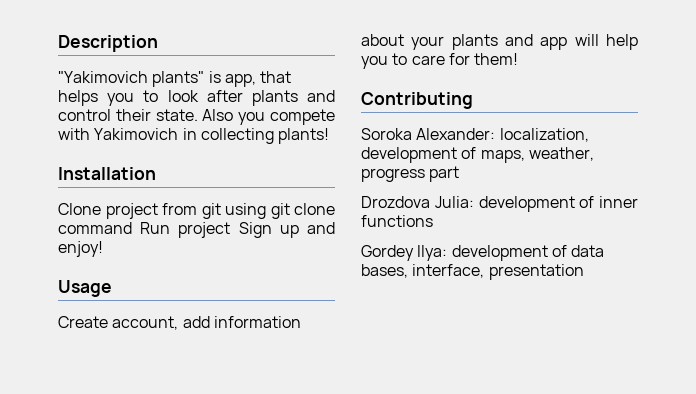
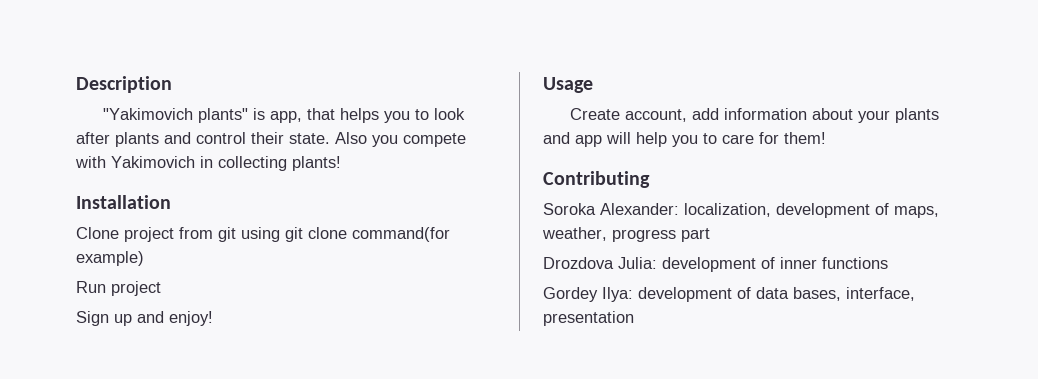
- Clone project from git using git clone command Run project Sign up and enjoy!
+ Clone project from git using git clone command(for example)
+ Run project
+ Sign up and enjoy!

